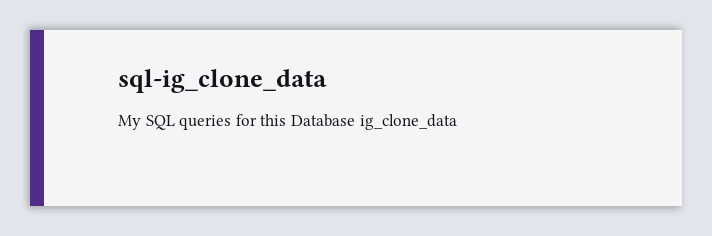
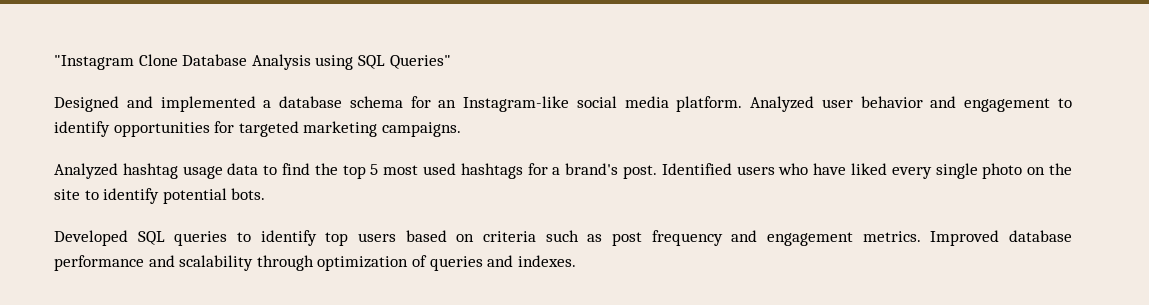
- sql-ig_clone_data
- My SQL queries for this Database ig_clone_data
+ "Instagram Clone Database Analysis using SQL Queries"
+ Designed and implemented a database schema for an Instagram-like social media platform. Analyzed user behavior and engagement to identify opportunities for targeted marketing campaigns.
+ Analyzed hashtag usage data to find the top 5 most used hashtags for a brand's post. Identified users who have liked every single photo on the site to identify potential bots.
+ Developed SQL queries to identify top users based on criteria such as post frequency and engagement metrics. Improved database performance and scalability through optimization of queries and indexes.

